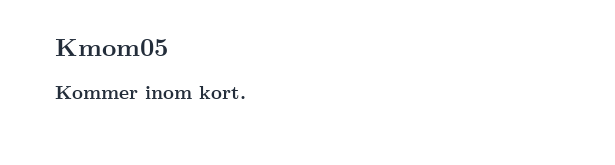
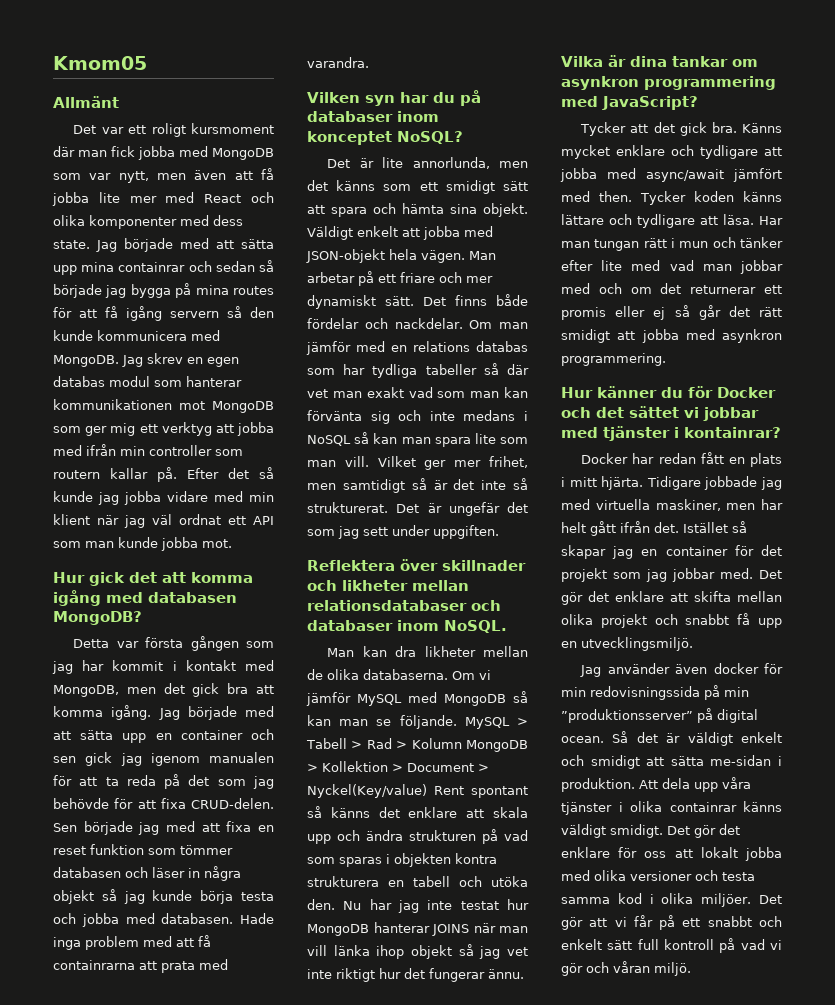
- Kommer inom kort.
+ Allmänt
+ Det var ett roligt kursmoment där man fick jobba med MongoDB som var nytt, men även att få jobba lite mer med React och olika komponenter med dess state. Jag började med att sätta upp mina containrar och sedan så började jag bygga på mina routes för att få igång servern så den kunde kommunicera med MongoDB. Jag skrev en egen databas modul som hanterar kommunikationen mot MongoDB som ger mig ett verktyg att jobba med ifrån min controller som routern kallar på. Efter det så kunde jag jobba vidare med min klient när jag väl ordnat ett API som man kunde jobba mot.
+ Hur gick det att komma igång med databasen MongoDB?
+ Detta var första gången som jag har kommit i kontakt med MongoDB, men det gick bra att komma igång. Jag började med att sätta upp en container och sen gick jag igenom manualen för att ta reda på det som jag behövde för att fixa CRUD-delen. Sen började jag med att fixa en reset funktion som tömmer databasen och läser in några objekt så jag kunde börja testa och jobba med databasen. Hade inga problem med att få containrarna att prata med varandra.
+ Vilken syn har du på databaser inom konceptet NoSQL?
+ Det är lite annorlunda, men det känns som ett smidigt sätt att spara och hämta sina objekt. Väldigt enkelt att jobba med JSON-objekt hela vägen. Man arbetar på ett friare och mer dynamiskt sätt. Det finns både fördelar och nackdelar. Om man jämför med en relations databas som har tydliga tabeller så där vet man exakt vad som man kan förvänta sig och inte medans i NoSQL så kan man spara lite som man vill. Vilket ger mer frihet, men samtidigt så är det inte så strukturerat. Det är ungefär det som jag sett under uppgiften.
+ Reflektera över skillnader och likheter mellan relationsdatabaser och databaser inom NoSQL.
+ Man kan dra likheter mellan de olika databaserna. Om vi jämför MySQL med MongoDB så kan man se följande. MySQL > Tabell > Rad > Kolumn MongoDB > Kollektion > Document > Nyckel(Key/value) Rent spontant så känns det enklare att skala upp och ändra strukturen på vad som sparas i objekten kontra strukturera en tabell och utöka den. Nu har jag inte testat hur MongoDB hanterar JOINS när man vill länka ihop objekt så jag vet inte riktigt hur det fungerar ännu.
+ Vilka är dina tankar om asynkron programmering med JavaScript?
+ Tycker att det gick bra. Känns mycket enklare och tydligare att jobba med async/await jämfört med then. Tycker koden känns lättare och tydligare att läsa. Har man tungan rätt i mun och tänker efter lite med vad man jobbar med och om det returnerar ett promis eller ej så går det rätt smidigt att jobba med asynkron programmering.
+ Hur känner du för Docker och det sättet vi jobbar med tjänster i kontainrar?
+ Docker har redan fått en plats i mitt hjärta. Tidigare jobbade jag med virtuella maskiner, men har helt gått ifrån det. Istället så skapar jag en container för det projekt som jag jobbar med. Det gör det enklare att skifta mellan olika projekt och snabbt få upp en utvecklingsmiljö.
+ Jag använder även docker för min redovisningssida på min ”produktionsserver” på digital ocean. Så det är väldigt enkelt och smidigt att sätta me-sidan i produktion. Att dela upp våra tjänster i olika containrar känns väldigt smidigt. Det gör det enklare för oss att lokalt jobba med olika versioner och testa samma kod i olika miljöer. Det gör att vi får på ett snabbt och enkelt sätt full kontroll på vad vi gör och våran miljö.

